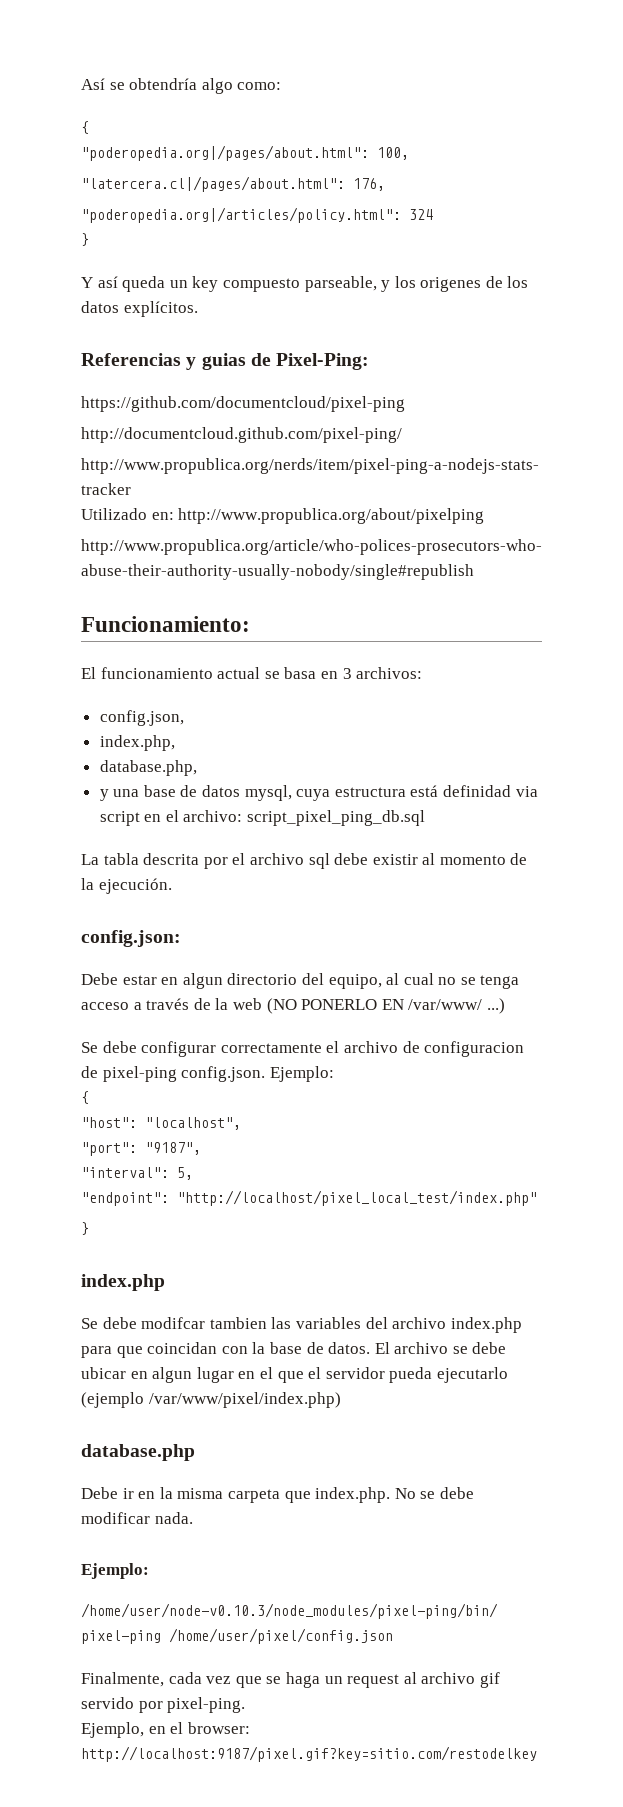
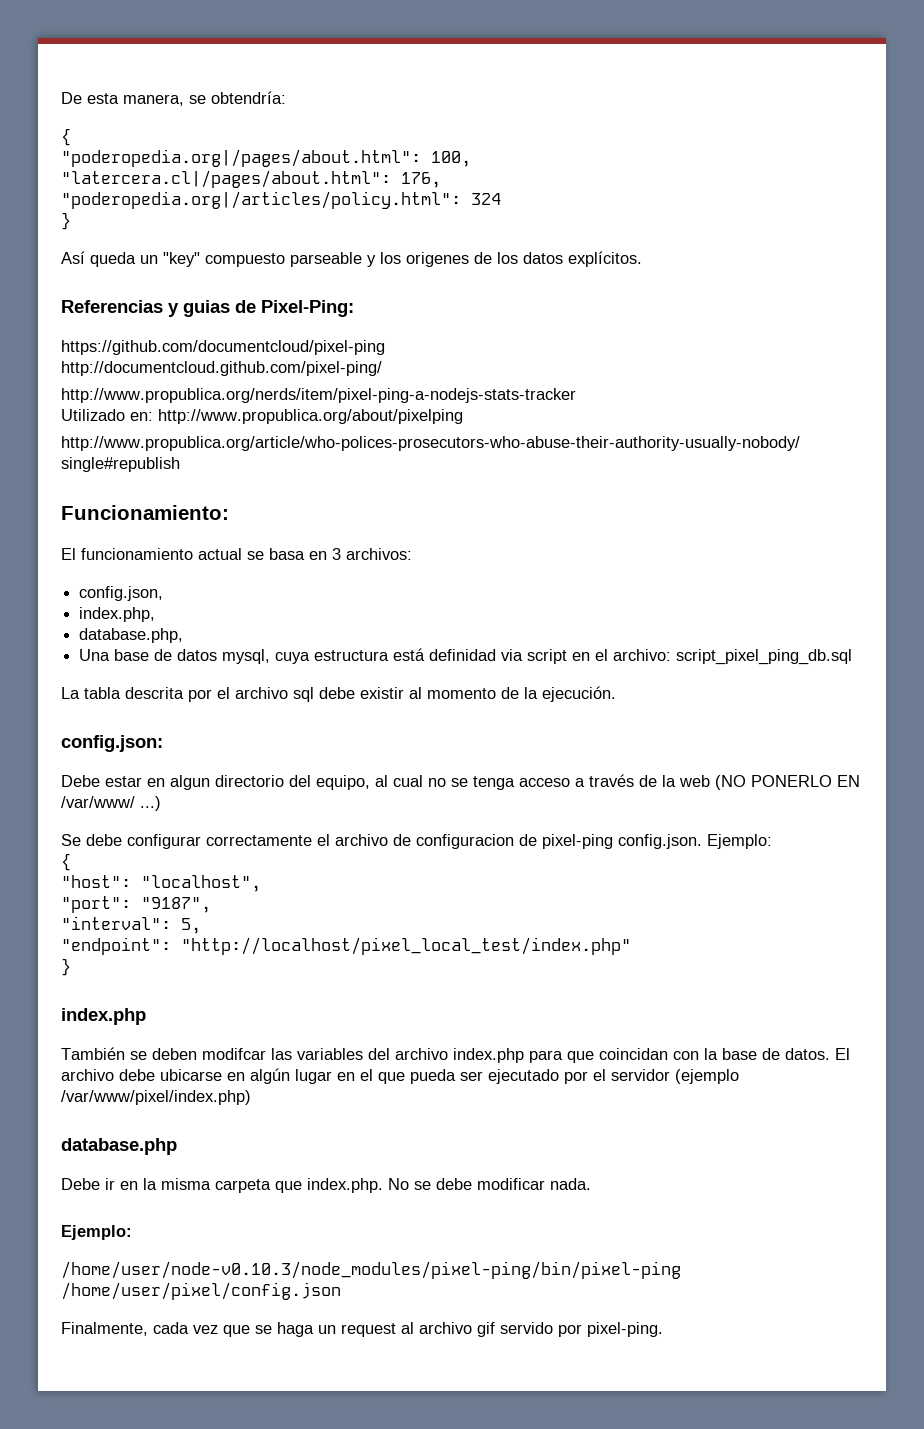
- Así se obtendría algo como:
+ De esta manera, se obtendría:
- Y así queda un key compuesto parseable, y los origenes de los datos explícitos.
+ Así queda un "key" compuesto parseable y los origenes de los datos explícitos.
- y una base de datos mysql, cuya estructura está definidad via script en el archivo: script_pixel_ping_db.sql
+ Una base de datos mysql, cuya estructura está definidad via script en el archivo: script_pixel_ping_db.sql
- Se debe modifcar tambien las variables del archivo index.php para que coincidan con la base de datos.
+ También se deben modifcar las variables del archivo index.php para que coincidan con la base de datos.
- El archivo se debe ubicar en algun lugar en el que el servidor pueda ejecutarlo (ejemplo /var/www/pixel/index.php)
+ El archivo debe ubicarse en algún lugar en el que pueda ser ejecutado por el servidor (ejemplo /var/www/pixel/index.php)
- Ejemplo, en el browser: http://localhost:9187/pixel.gif?key=sitio.com/restodelkey

